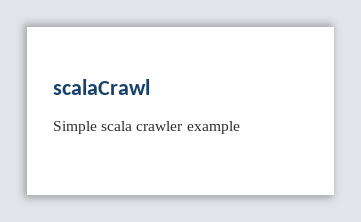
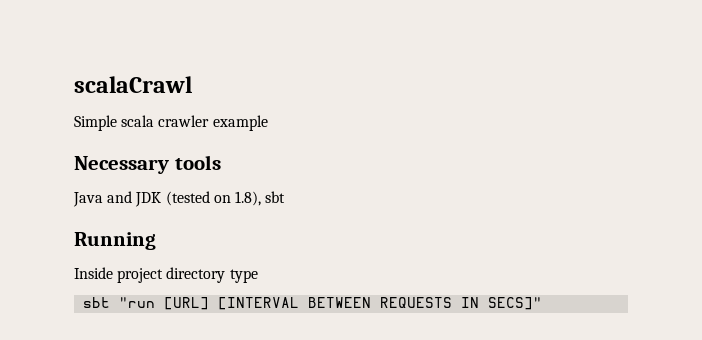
+ Necessary tools
+ Java and JDK (tested on 1.8), sbt
+ Running
+ Inside project directory type
+ sbt "run [URL] [INTERVAL BETWEEN REQUESTS IN SECS]"

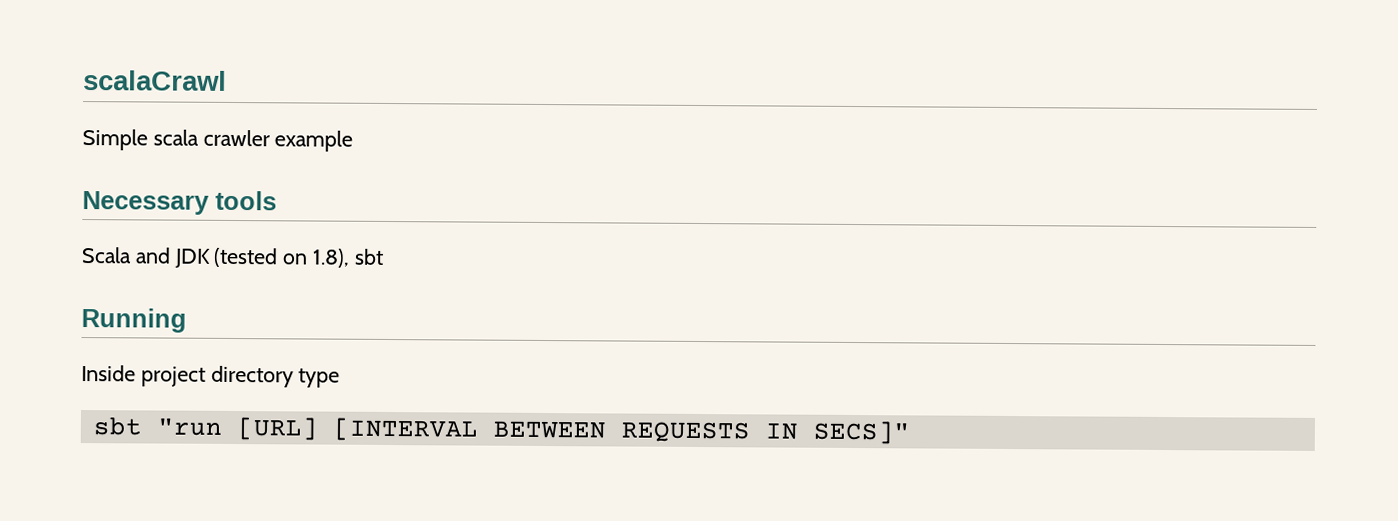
- Java and JDK (tested on 1.8), sbt
+ Scala and JDK (tested on 1.8), sbt

